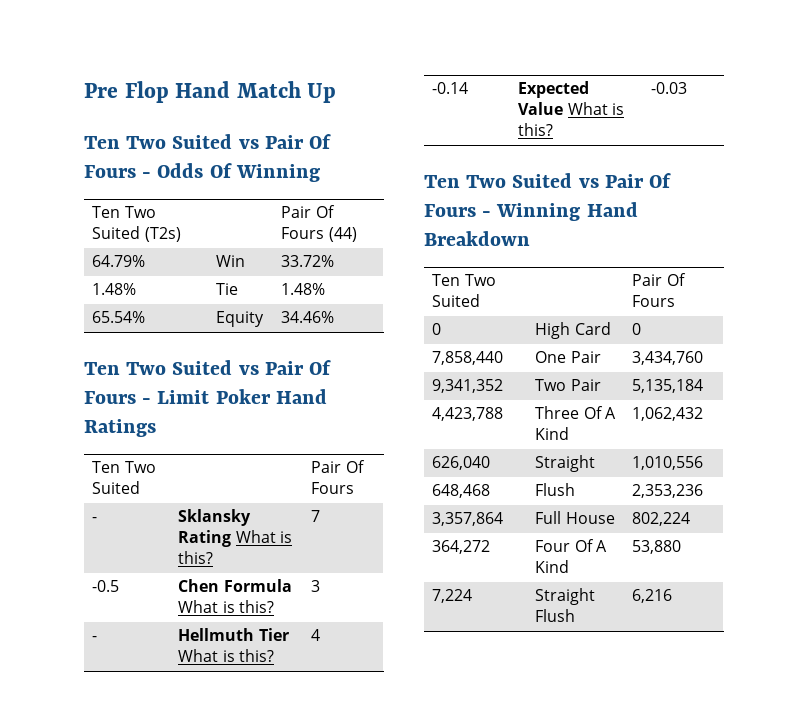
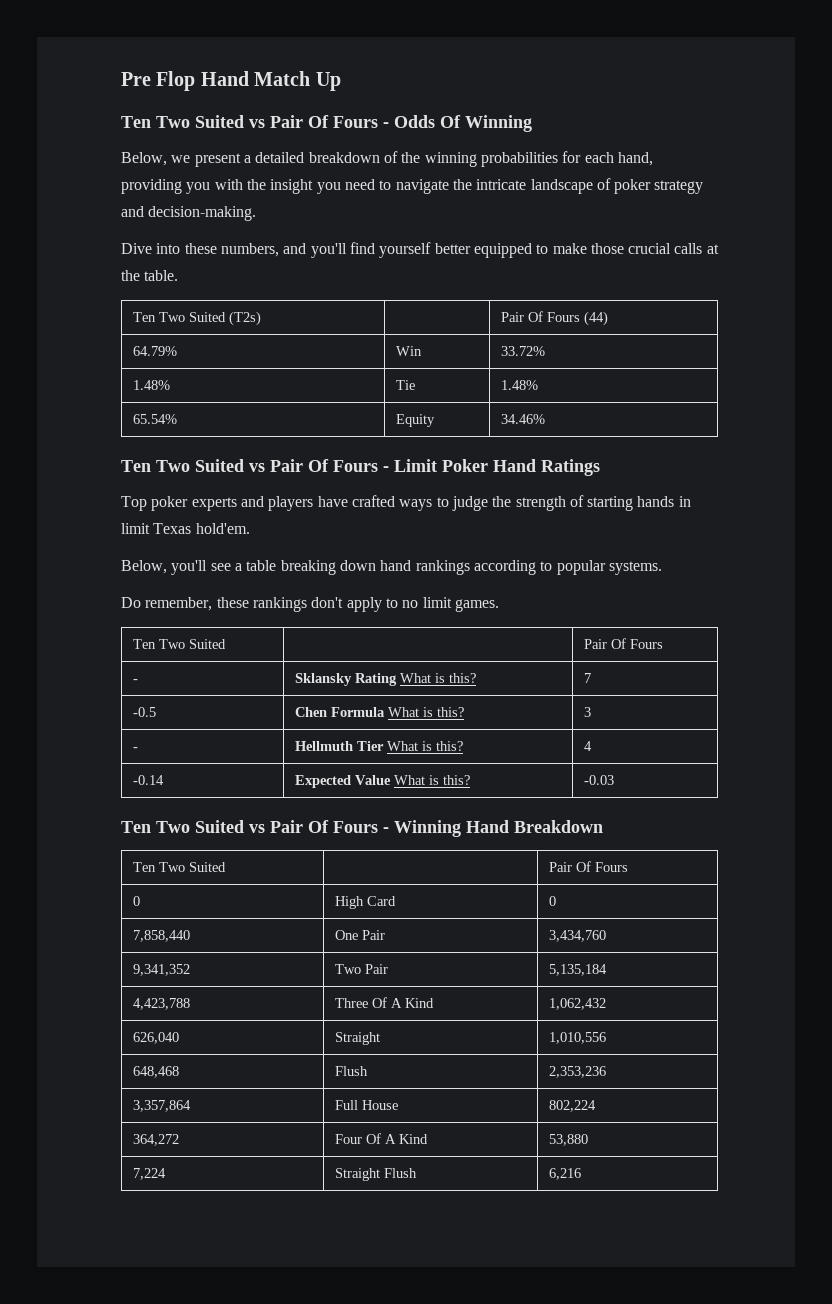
+ Below, we present a detailed breakdown of the winning probabilities for each hand, providing you with the insight you need to navigate the intricate landscape of poker strategy and decision-making.
+ Dive into these numbers, and you'll find yourself better equipped to make those crucial calls at the table.
+ Top poker experts and players have crafted ways to judge the strength of starting hands in limit Texas hold'em.
+ Below, you'll see a table breaking down hand rankings according to popular systems.
+ Do remember, these rankings don't apply to no limit games.

